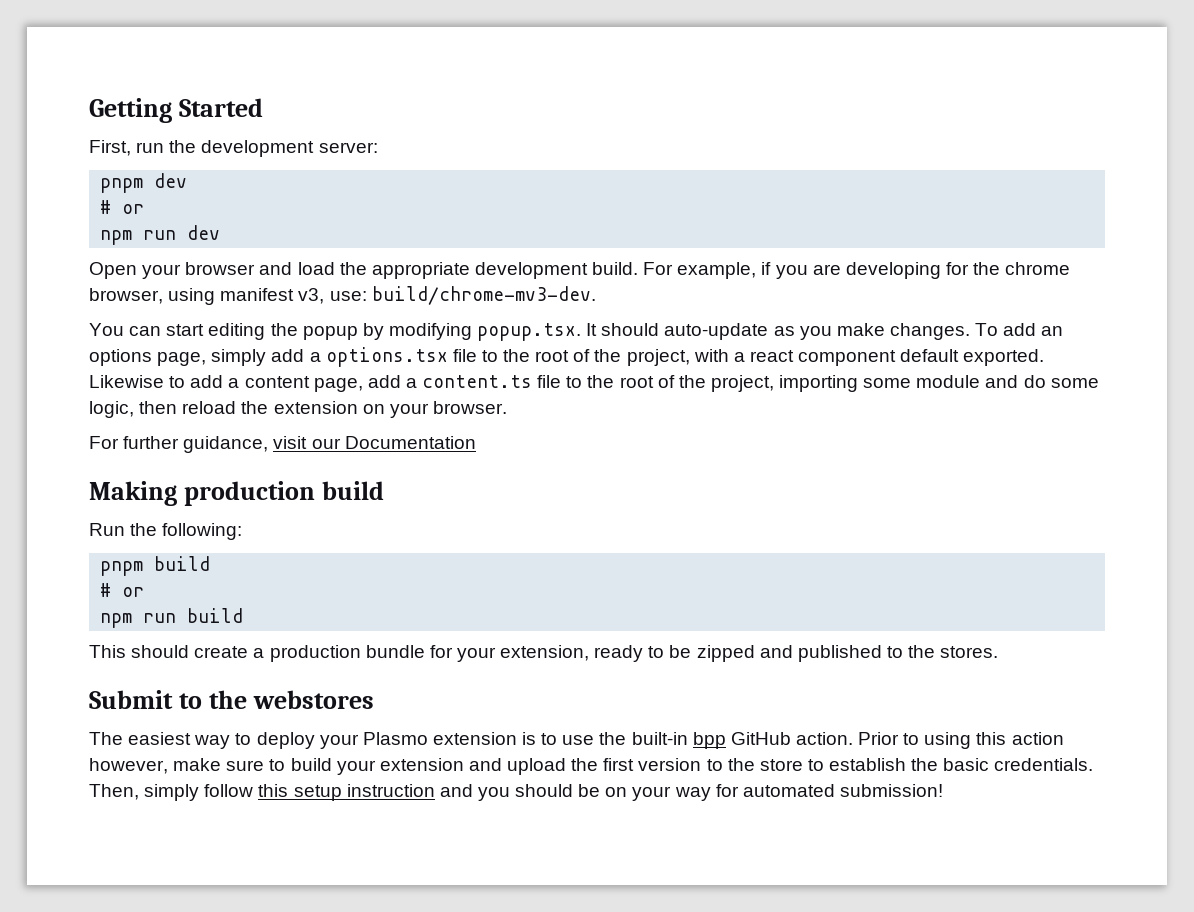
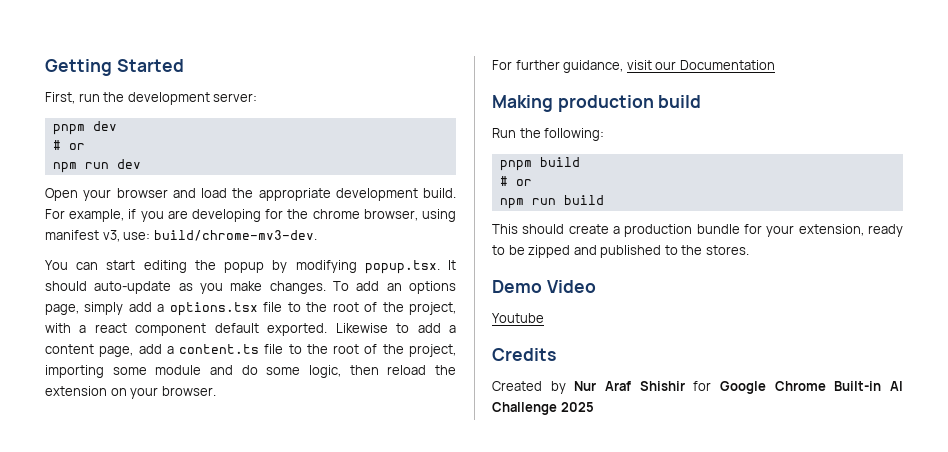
- Submit to the webstores
- The easiest way to deploy your Plasmo extension is to use the built-in bpp GitHub action. Prior to using this action however, make sure to build your extension and upload the first version to the store to establish the basic credentials. Then, simply follow this setup instruction and you should be on your way for automated submission!
+ Demo Video
+ Youtube
+ Credits
+ Created by Nur Araf Shishir for Google Chrome Built-in AI Challenge 2025

